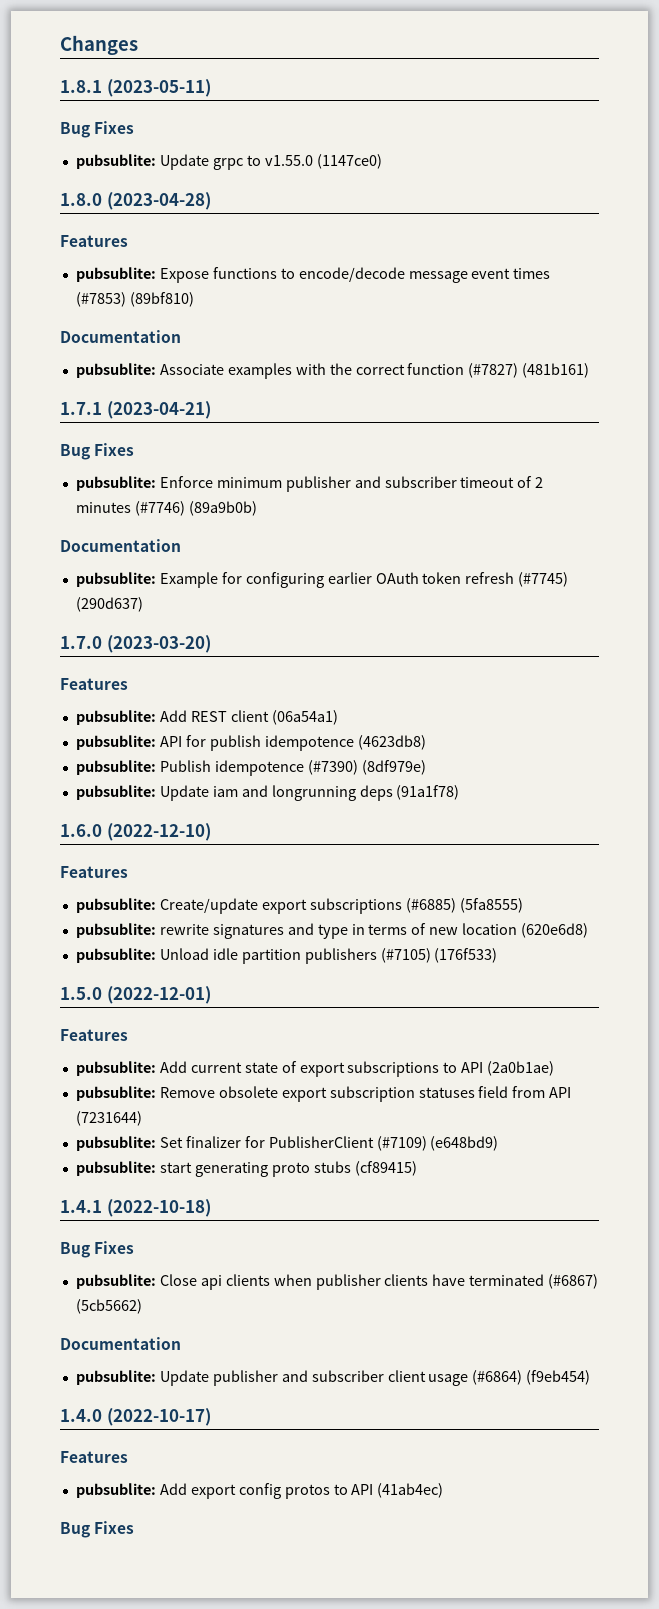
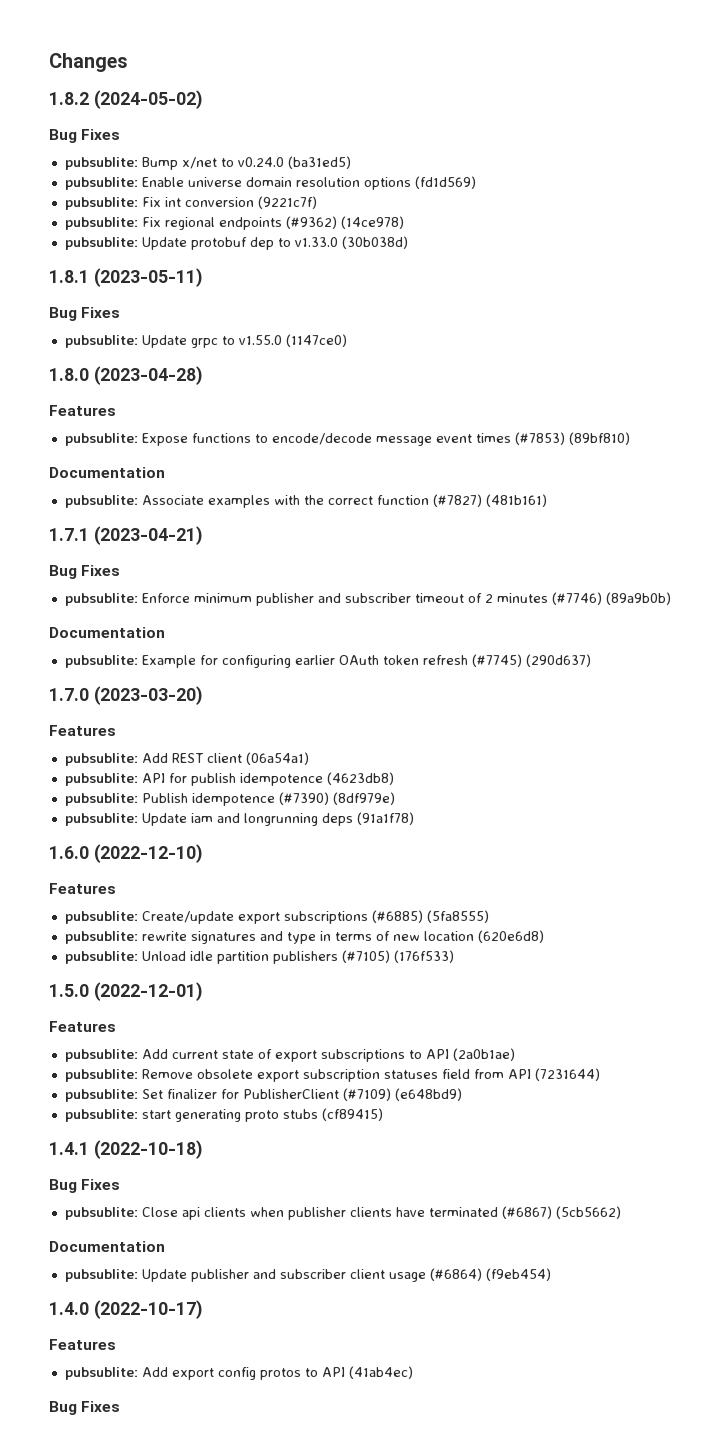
+ 1.8.2 (2024-05-02)
+ Bug Fixes
+ pubsublite: Bump x/net to v0.24.0 (ba31ed5)
+ pubsublite: Enable universe domain resolution options (fd1d569)
+ pubsublite: Fix int conversion (9221c7f)
+ pubsublite: Fix regional endpoints (#9362) (14ce978)
+ pubsublite: Update protobuf dep to v1.33.0 (30b038d)

